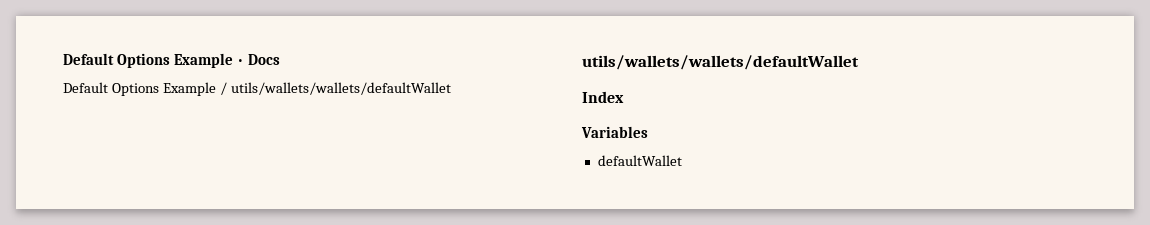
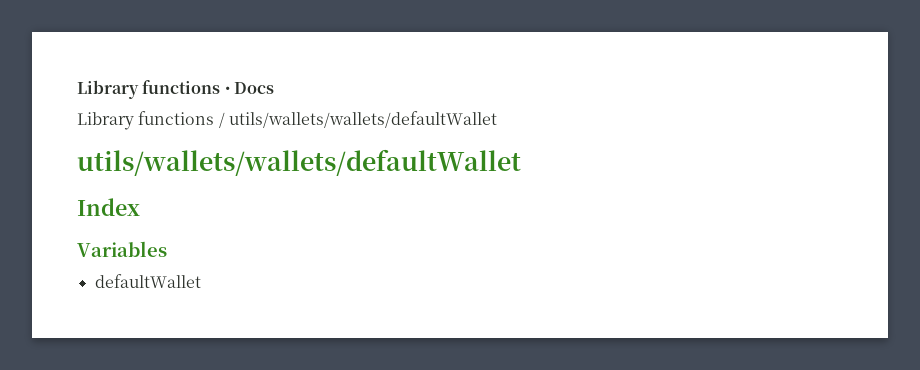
- Default Options Example • Docs
+ Library functions • Docs
- Default Options Example / utils/wallets/wallets/defaultWallet
+ Library functions / utils/wallets/wallets/defaultWallet

